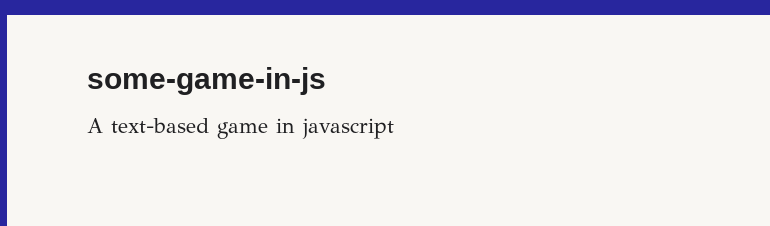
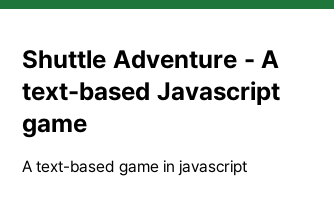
- some-game-in-js
+ Shuttle Adventure - A text-based Javascript game

